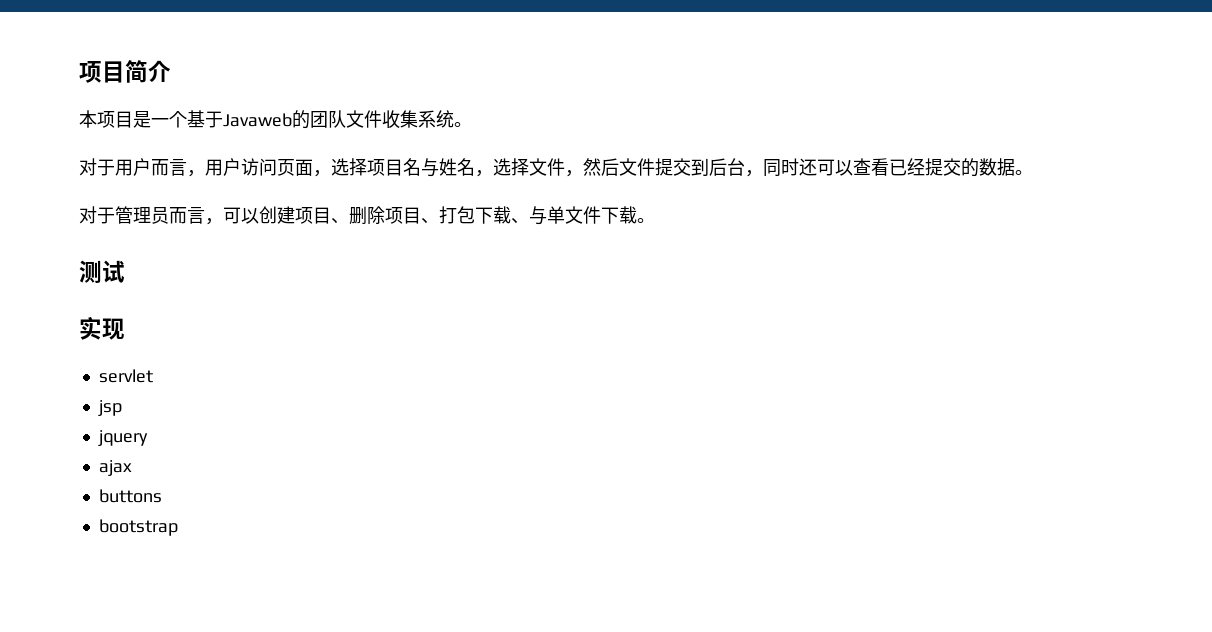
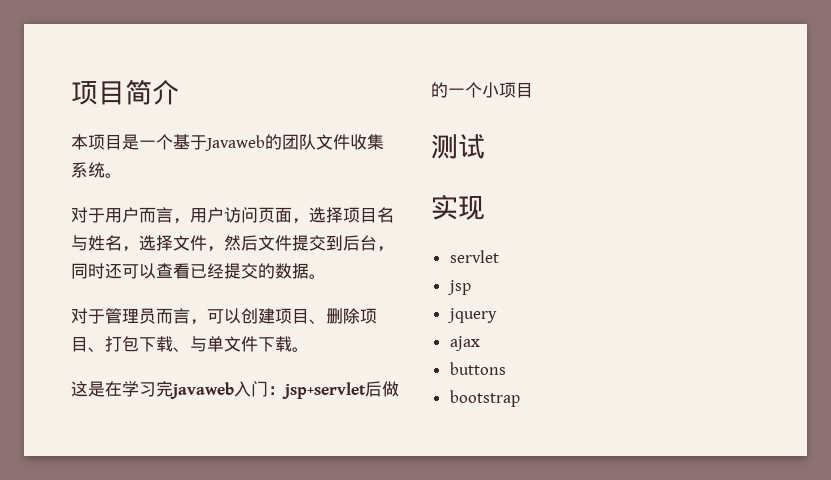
+ 这是在学习完javaweb入门：jsp+servlet后做的一个小项目

